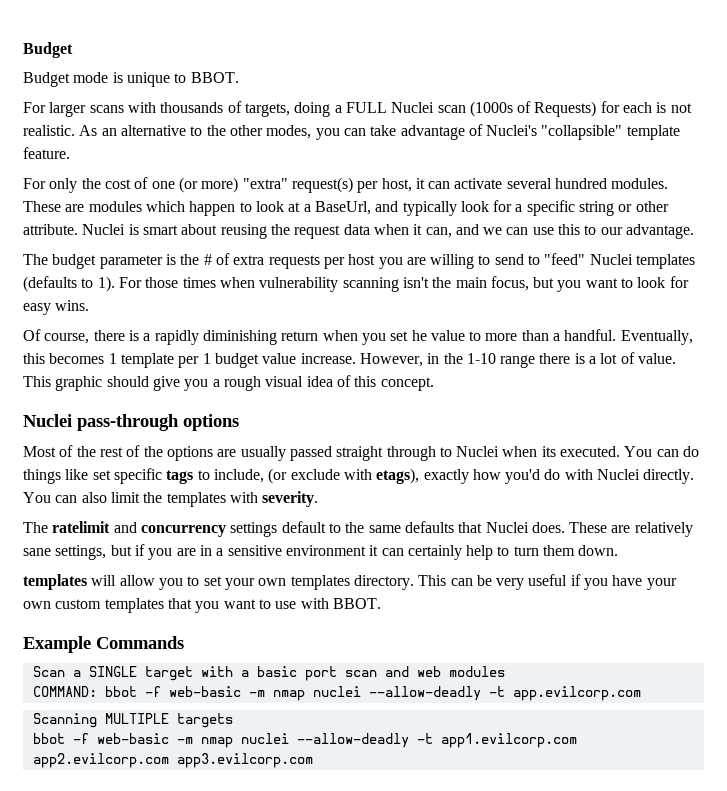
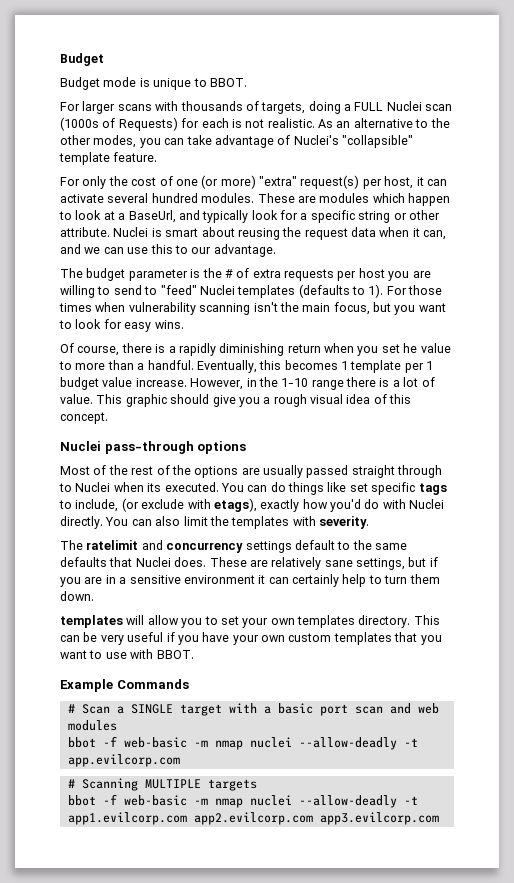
- Scan a SINGLE target with a basic port scan and web modules
+ # Scan a SINGLE target with a basic port scan and web modules
- COMMAND: bbot -f web-basic -m nmap nuclei --allow-deadly -t app.evilcorp.com
+ bbot -f web-basic -m nmap nuclei --allow-deadly -t app.evilcorp.com
- Scanning MULTIPLE targets
+ # Scanning MULTIPLE targets

